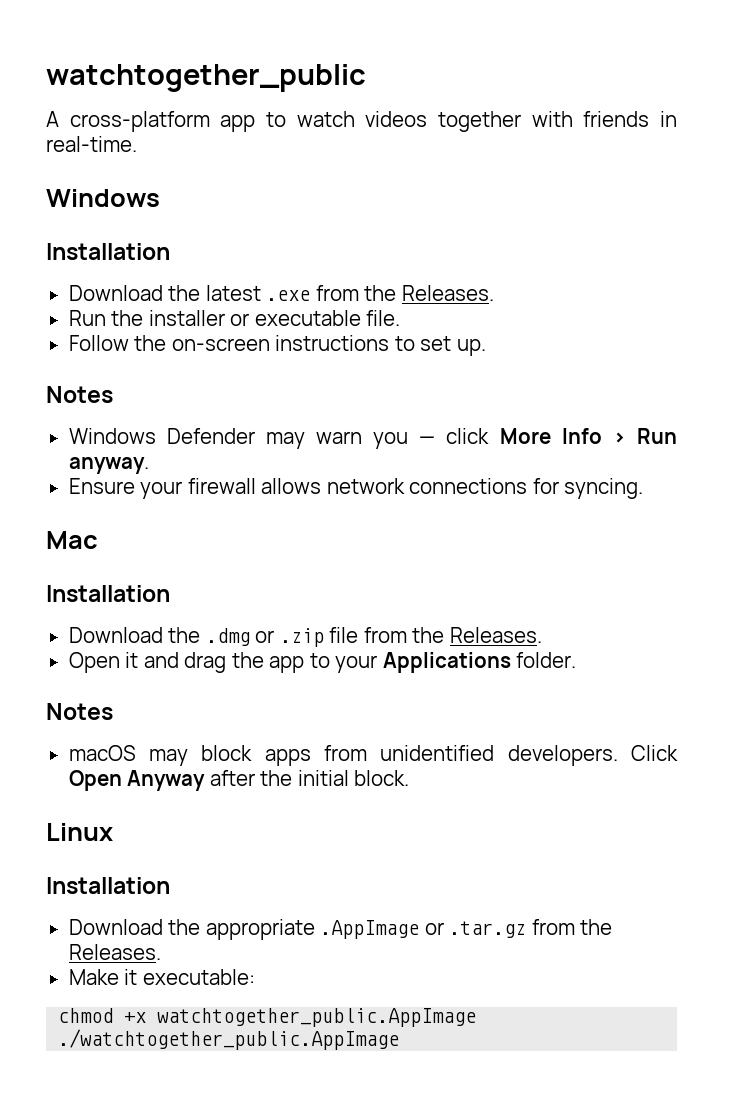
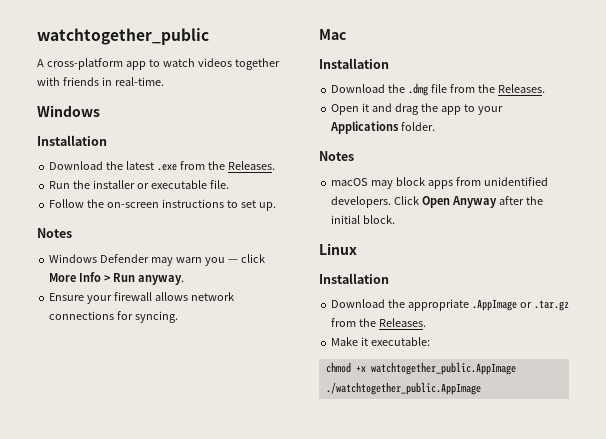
- Download the .dmg or .zip file from the Releases.
+ Download the .dmg file from the Releases.

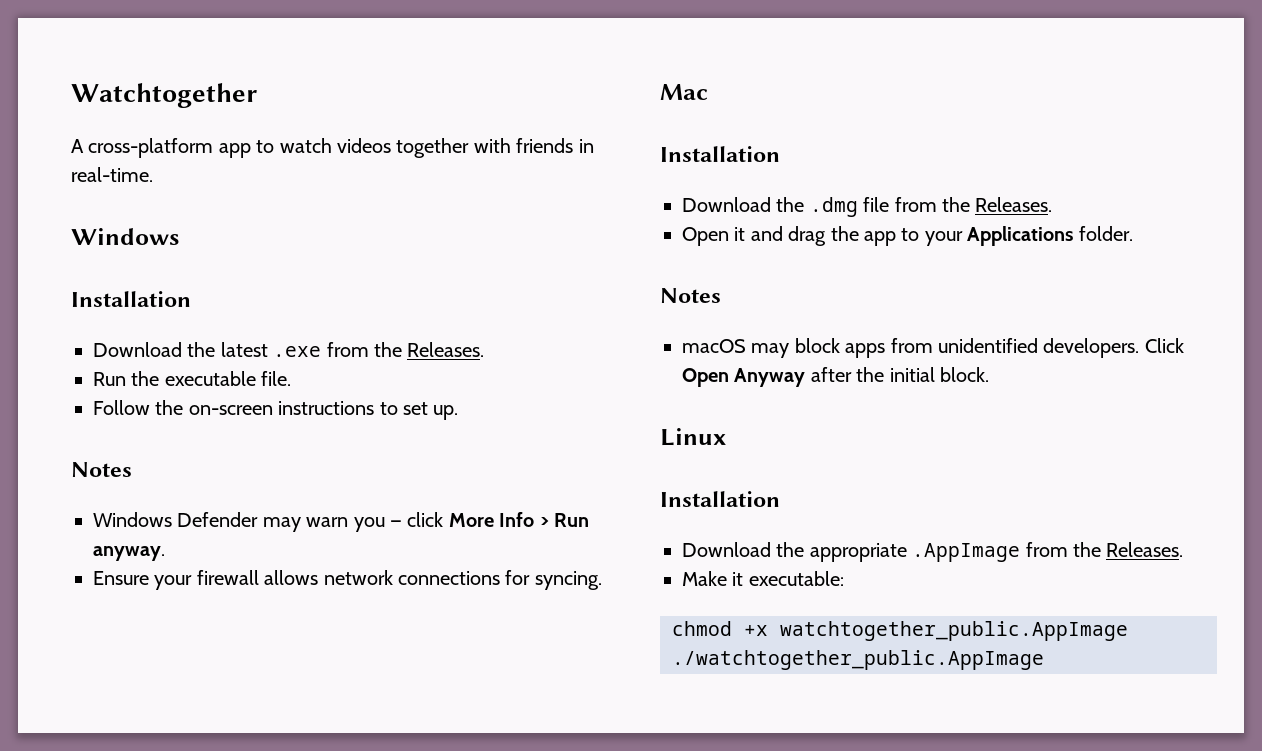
- watchtogether_public
+ Watchtogether
- Run the installer or executable file.
+ Run the executable file.
- Download the appropriate .AppImage or .tar.gz from the Releases.
+ Download the appropriate .AppImage from the Releases.

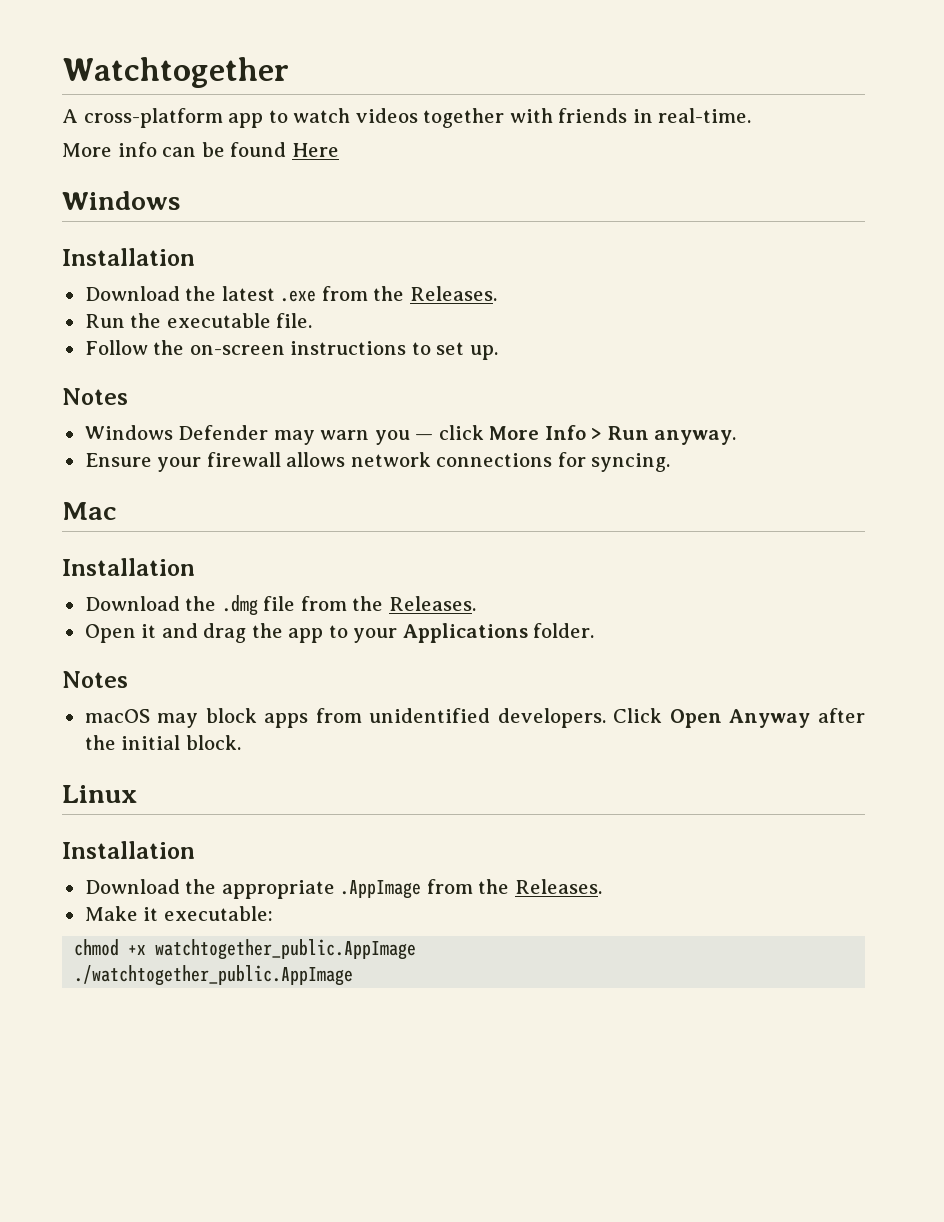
+ More info can be found Here

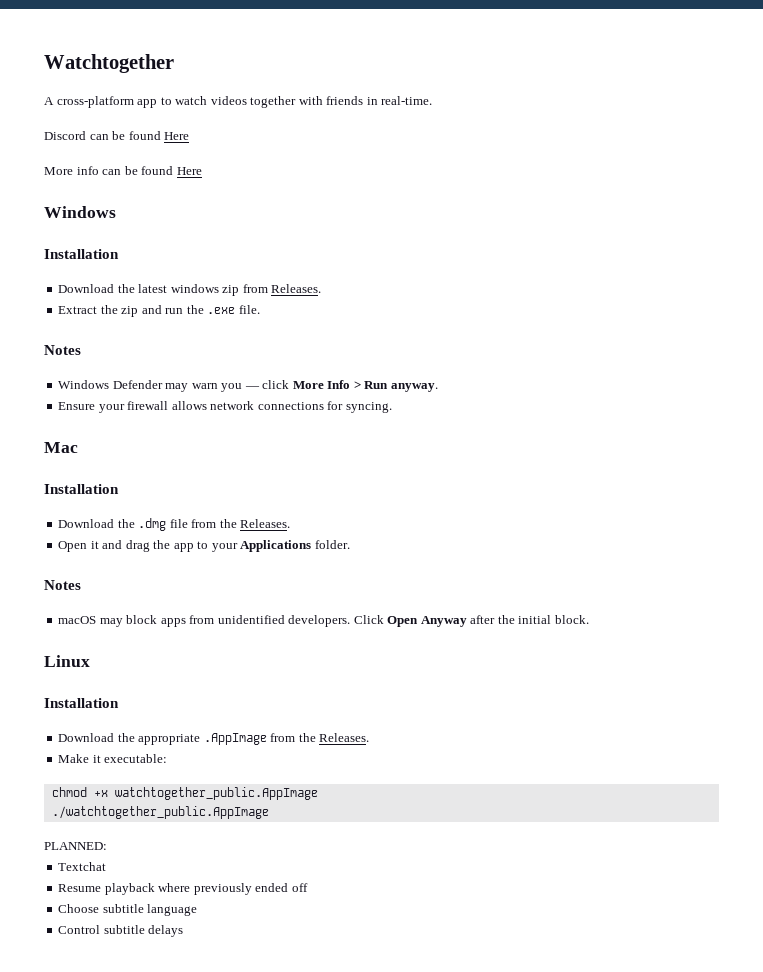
+ Discord can be found Here
- Download the latest .exe from the Releases.
- Run the executable file.
- Follow the on-screen instructions to set up.
+ Download the latest windows zip from Releases.
+ Extract the zip and run the .exe file.
+ PLANNED:
+ Textchat
+ Resume playback where previously ended off
+ Choose subtitle language
+ Control subtitle delays

